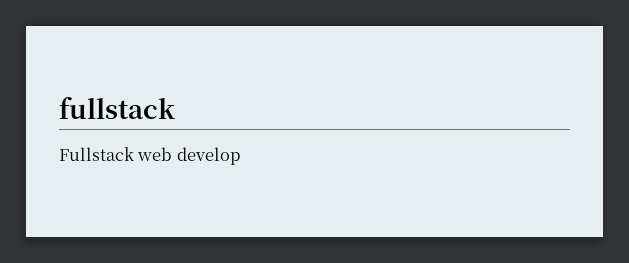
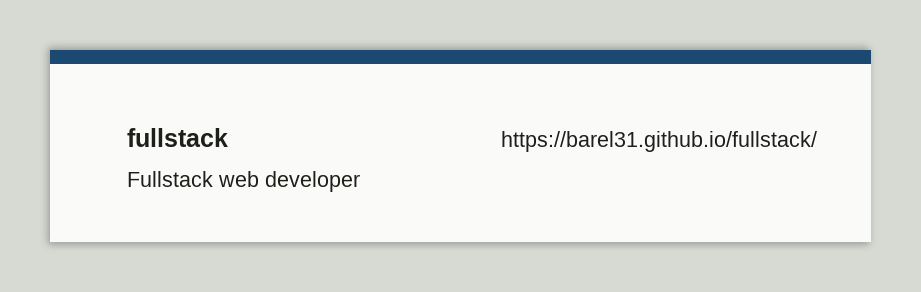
- Fullstack web develop
+ Fullstack web developer https://barel31.github.io/fullstack/

